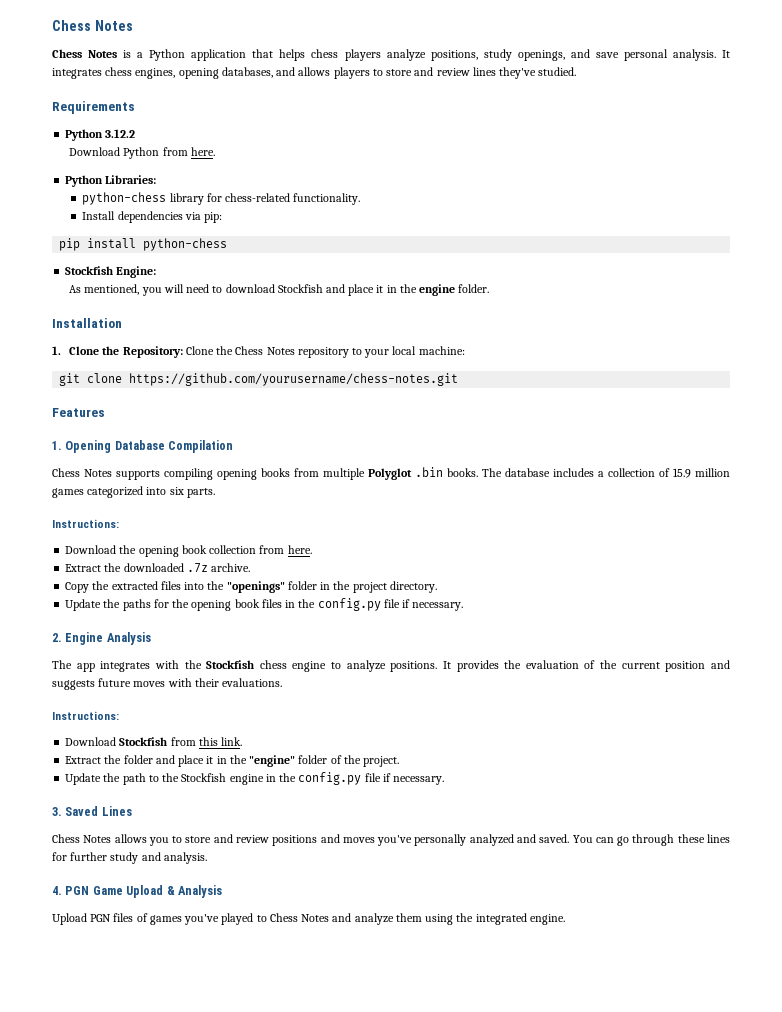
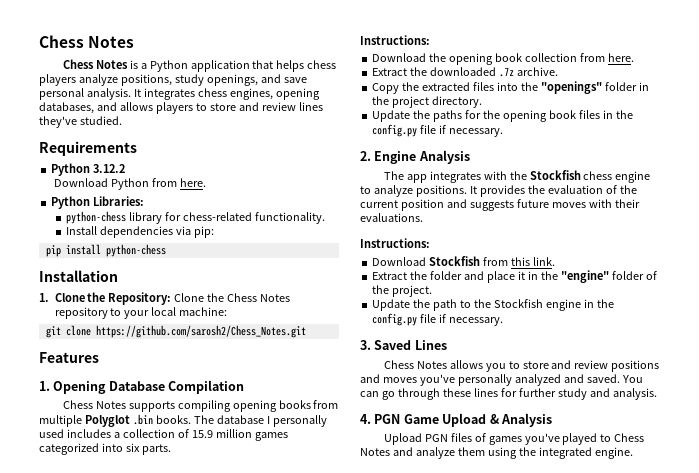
- Stockfish Engine:
- As mentioned, you will need to download Stockfish and place it in the engine folder.
- git clone https://github.com/yourusername/chess-notes.git
+ git clone https://github.com/sarosh2/Chess_Notes.git
- The database includes a collection of 15.9 million games categorized into six parts.
+ The database I personally used includes a collection of 15.9 million games categorized into six parts.

